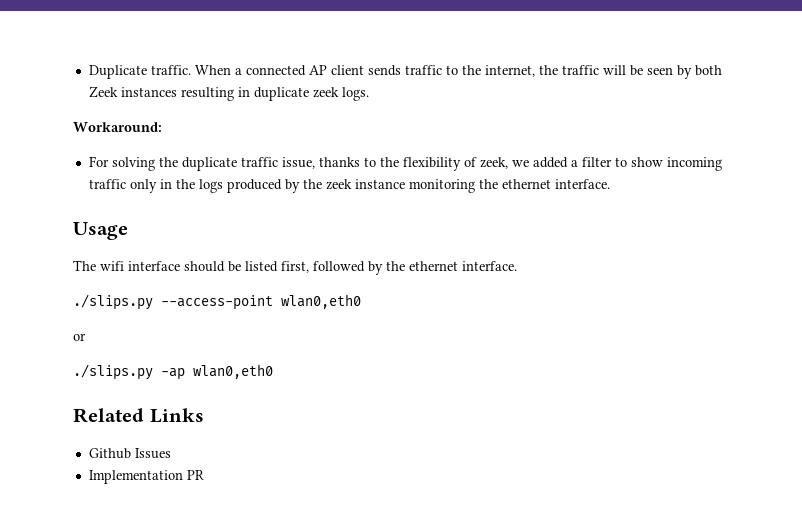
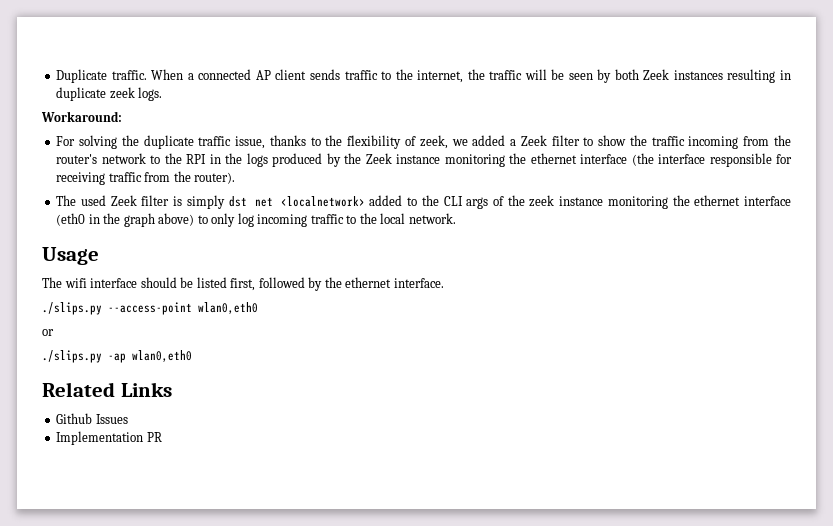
- For solving the duplicate traffic issue, thanks to the flexibility of zeek, we added a filter to show incoming traffic only in the logs produced by the zeek instance monitoring the ethernet interface.
+ For solving the duplicate traffic issue, thanks to the flexibility of zeek, we added a Zeek filter to show the traffic incoming from the router's network to the RPI in the logs produced by the Zeek instance monitoring the ethernet interface (the interface responsible for receiving traffic from the router).
+ The used Zeek filter is simply dst net <localnetwork> added to the CLI args of the zeek instance monitoring the ethernet interface (eth0 in the graph above) to only log incoming traffic to the local network.

